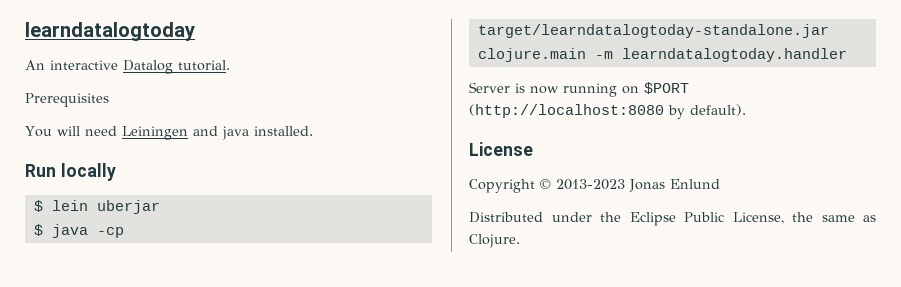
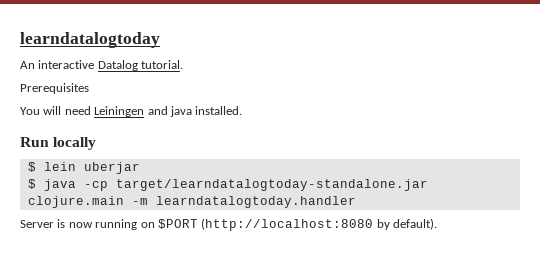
- License
- Copyright © 2013-2023 Jonas Enlund
- Distributed under the Eclipse Public License, the same as Clojure.

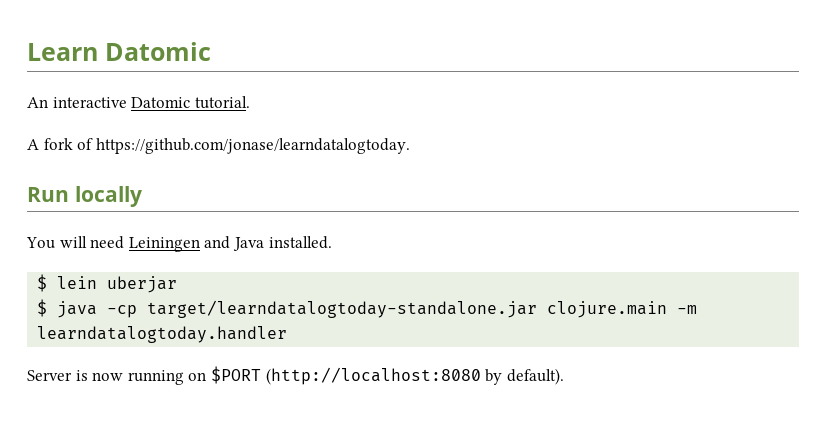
- learndatalogtoday
+ Learn Datomic
- An interactive Datalog tutorial.
+ An interactive Datomic tutorial.
- Prerequisites
+ A fork of https://github.com/jonase/learndatalogtoday.
+ Run locally
- You will need Leiningen and java installed.
+ You will need Leiningen and Java installed.
- Run locally

